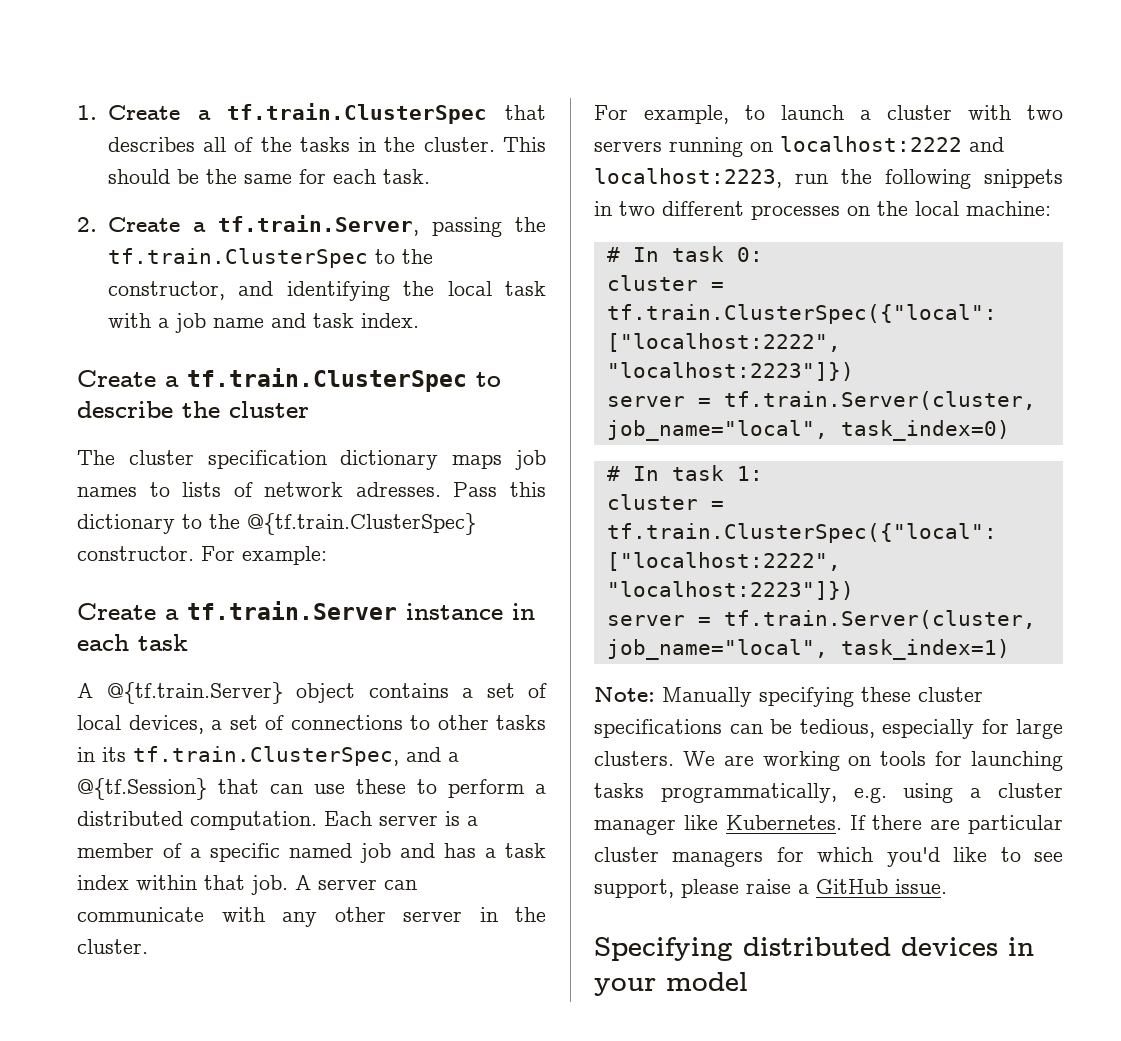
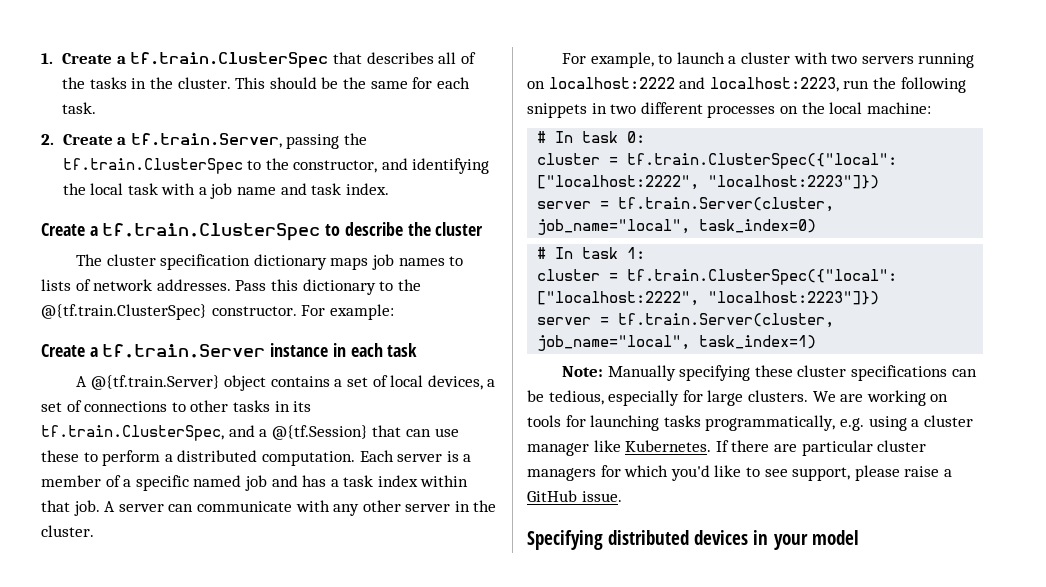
- The cluster specification dictionary maps job names to lists of network adresses.
+ The cluster specification dictionary maps job names to lists of network addresses.

